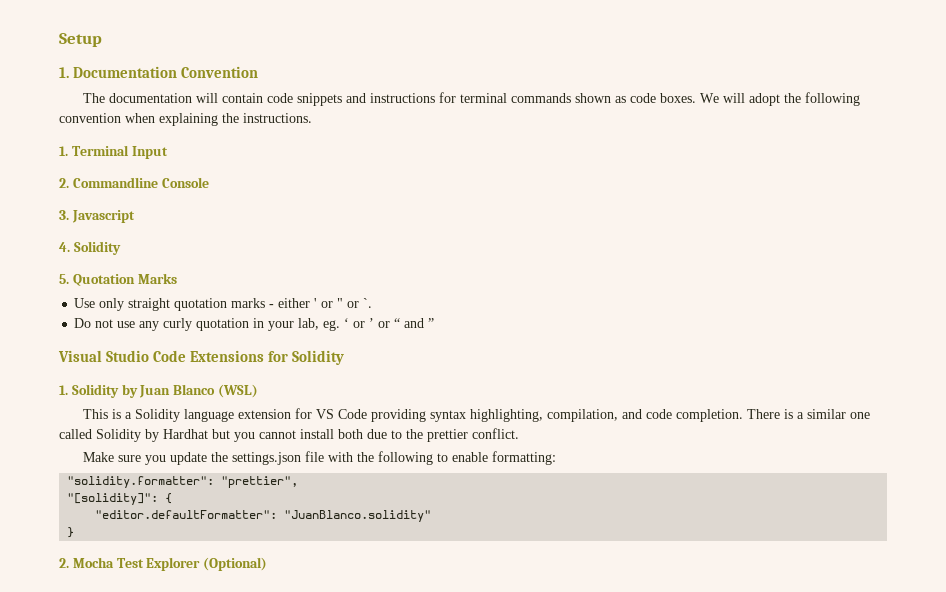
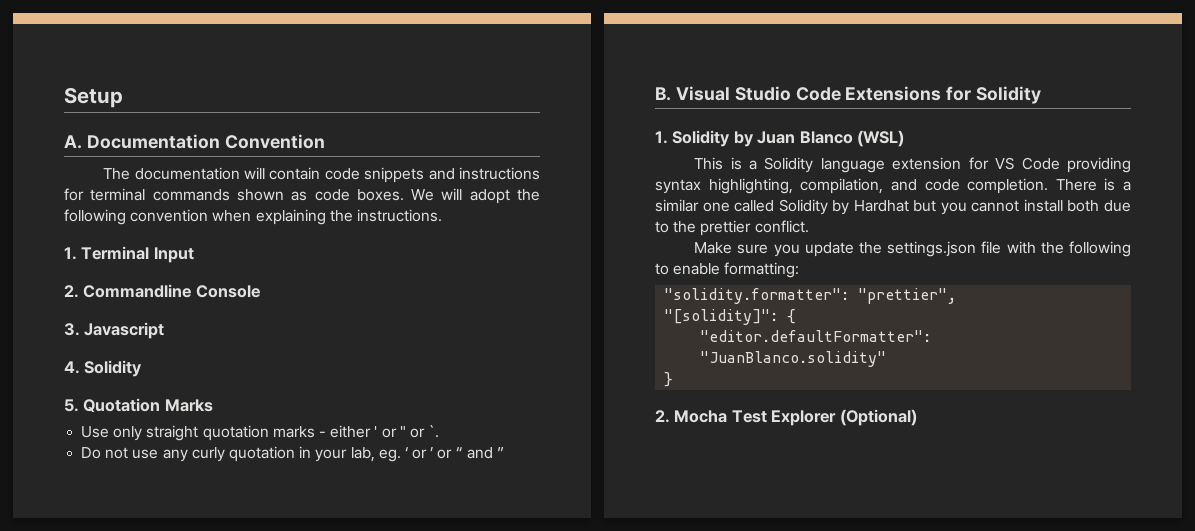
- 1. Documentation Convention
+ A. Documentation Convention
- Visual Studio Code Extensions for Solidity
+ B. Visual Studio Code Extensions for Solidity

